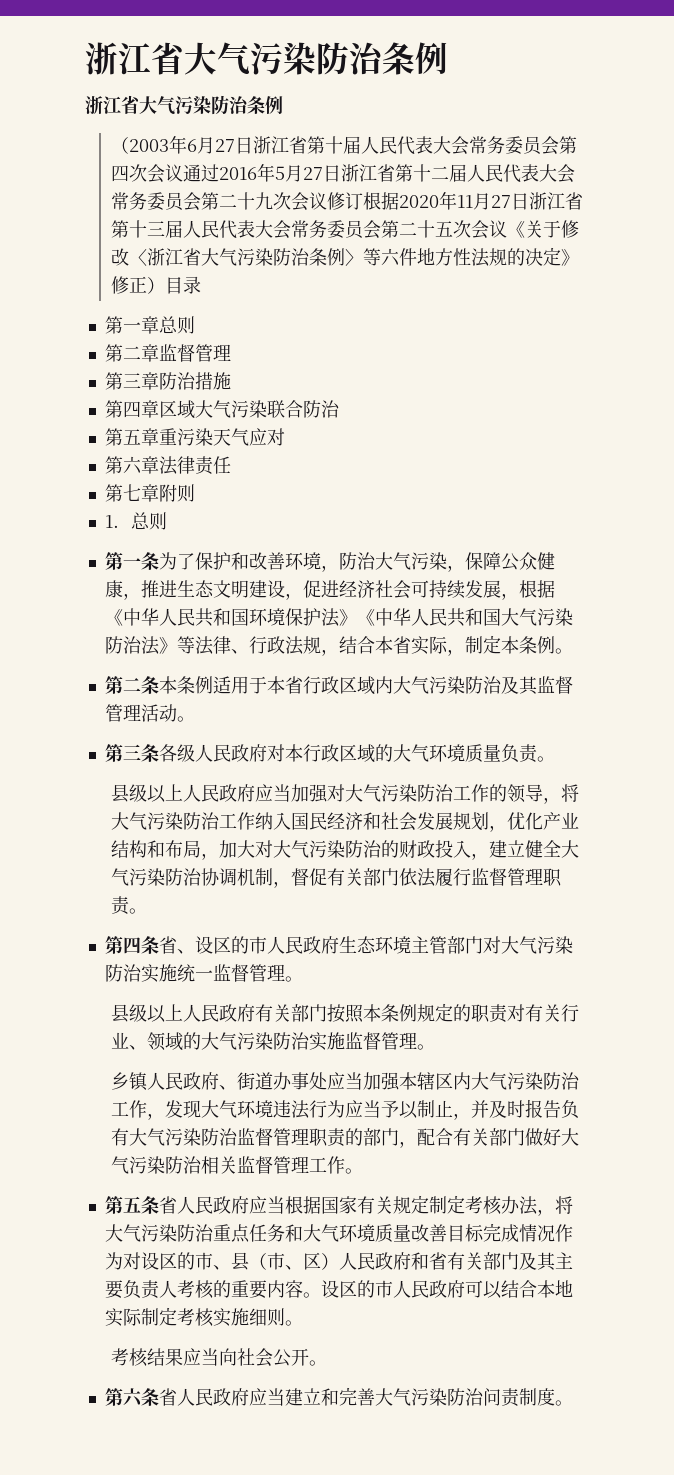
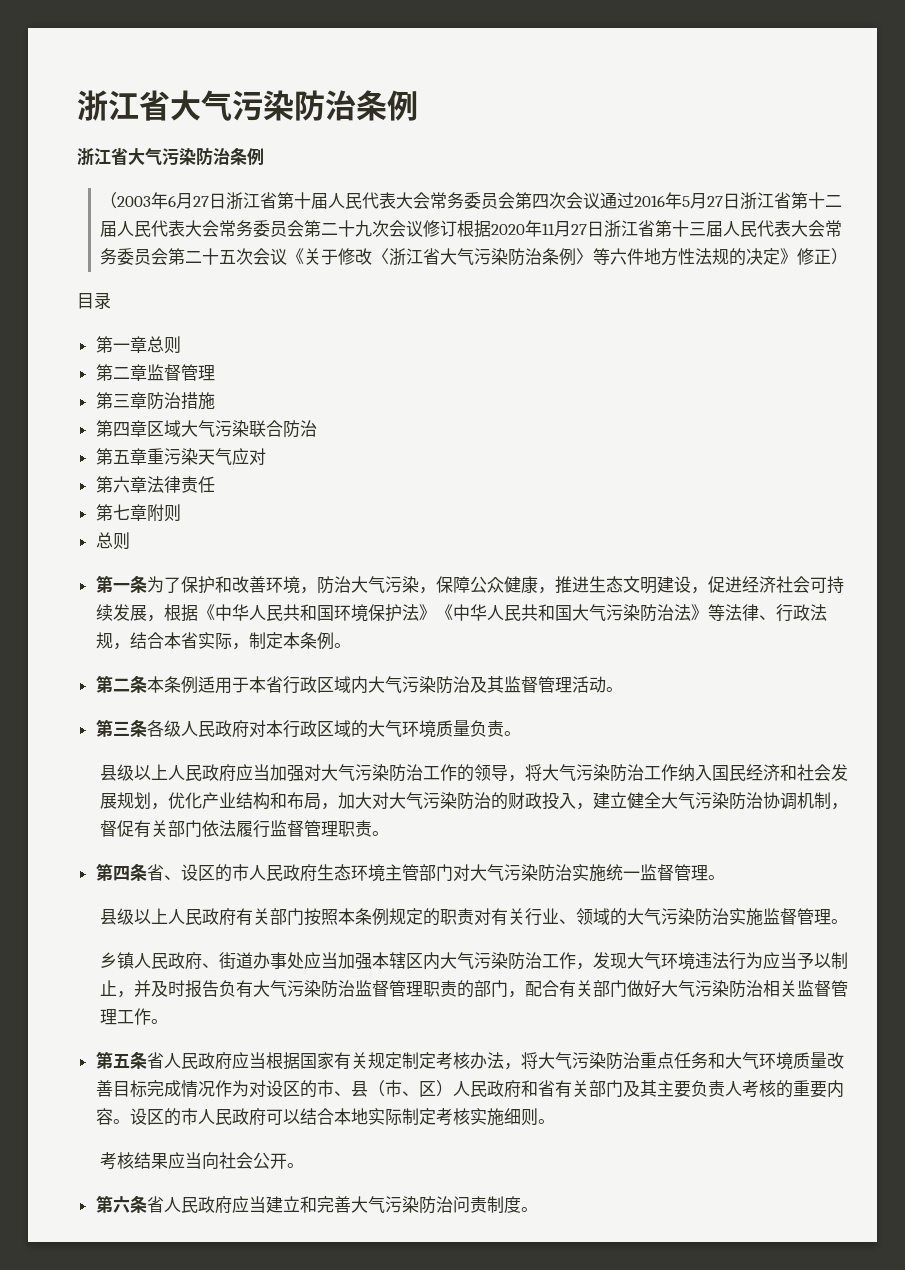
- （2003年6月27日浙江省第十届人民代表大会常务委员会第四次会议通过2016年5月27日浙江省第十二届人民代表大会常务委员会第二十九次会议修订根据2020年11月27日浙江省第十三届人民代表大会常务委员会第二十五次会议《关于修改〈浙江省大气污染防治条例〉等六件地方性法规的决定》修正）目录
+ （2003年6月27日浙江省第十届人民代表大会常务委员会第四次会议通过2016年5月27日浙江省第十二届人民代表大会常务委员会第二十九次会议修订根据2020年11月27日浙江省第十三届人民代表大会常务委员会第二十五次会议《关于修改〈浙江省大气污染防治条例〉等六件地方性法规的决定》修正）
+ 目录
  第七章附则
- 1.总则
+ 总则

